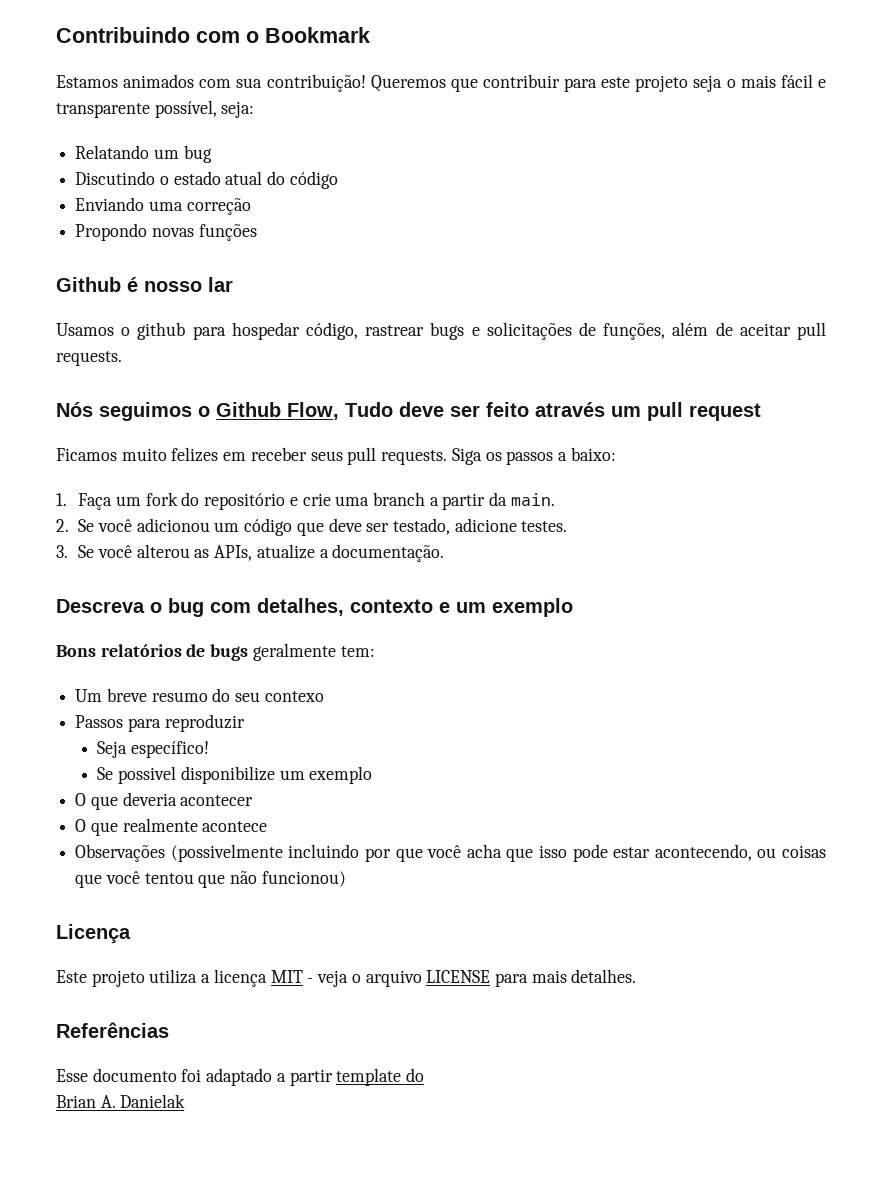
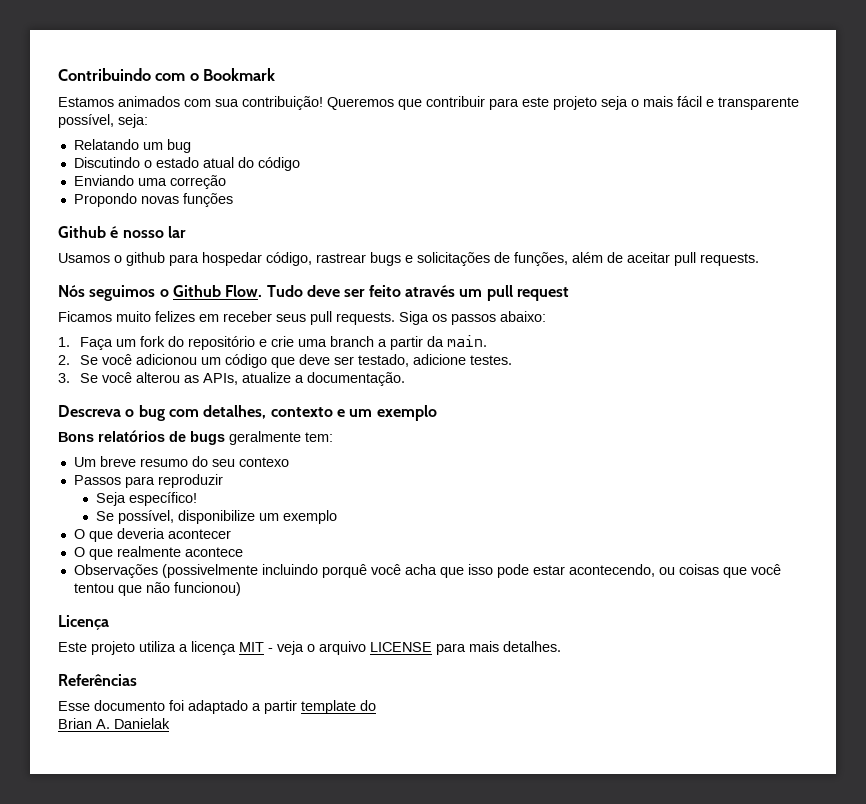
- Nós seguimos o Github Flow, Tudo deve ser feito através um pull request
+ Nós seguimos o Github Flow. Tudo deve ser feito através um pull request
- Siga os passos a baixo:
+ Siga os passos abaixo:
- Se possivel disponibilize um exemplo
+ Se possível, disponibilize um exemplo
- Observações (possivelmente incluindo por que você acha que isso pode estar acontecendo, ou coisas que você tentou que não funcionou)
+ Observações (possivelmente incluindo porquê você acha que isso pode estar acontecendo, ou coisas que você tentou que não funcionou)

